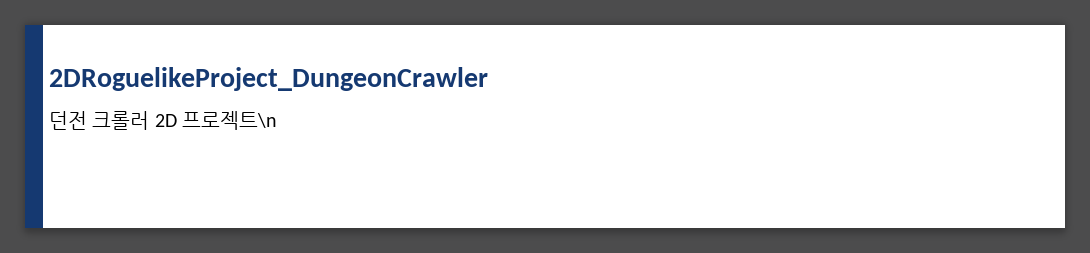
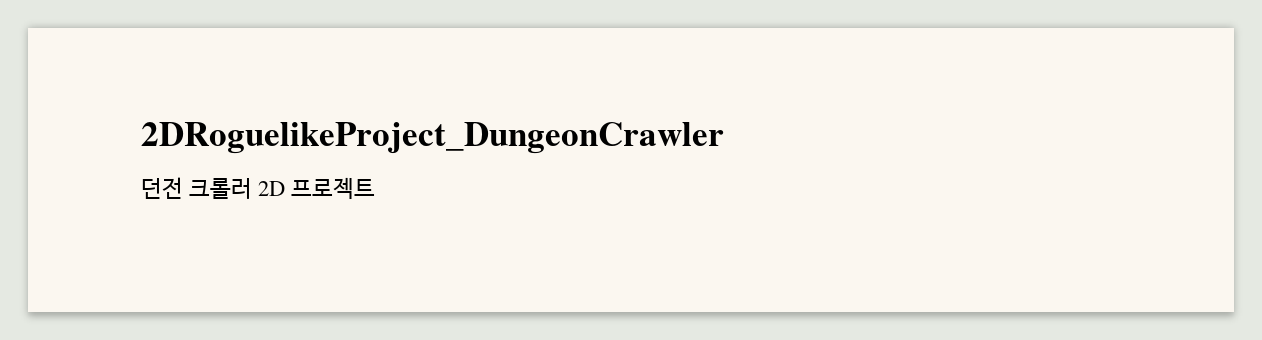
- 던전 크롤러 2D 프로젝트\n
+ 던전 크롤러 2D 프로젝트

